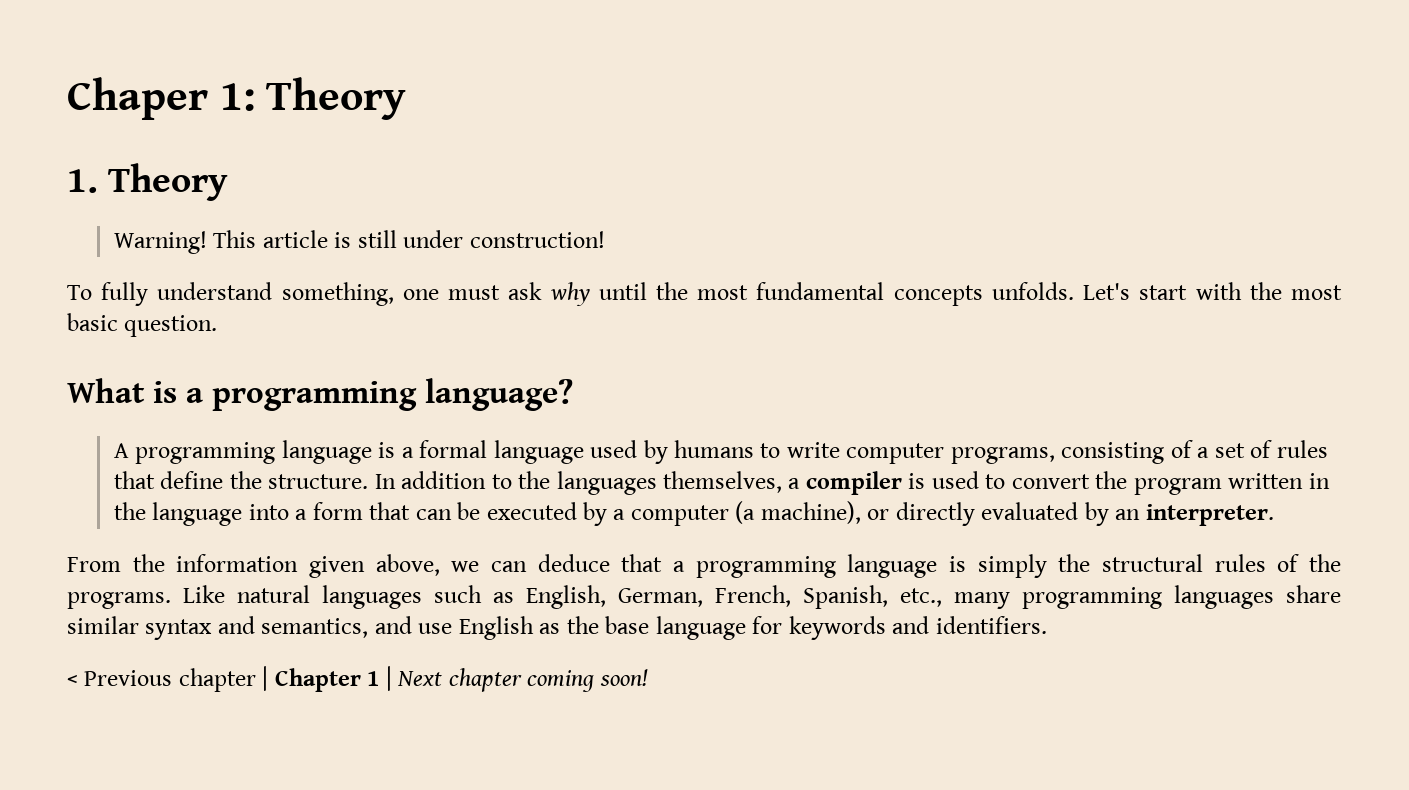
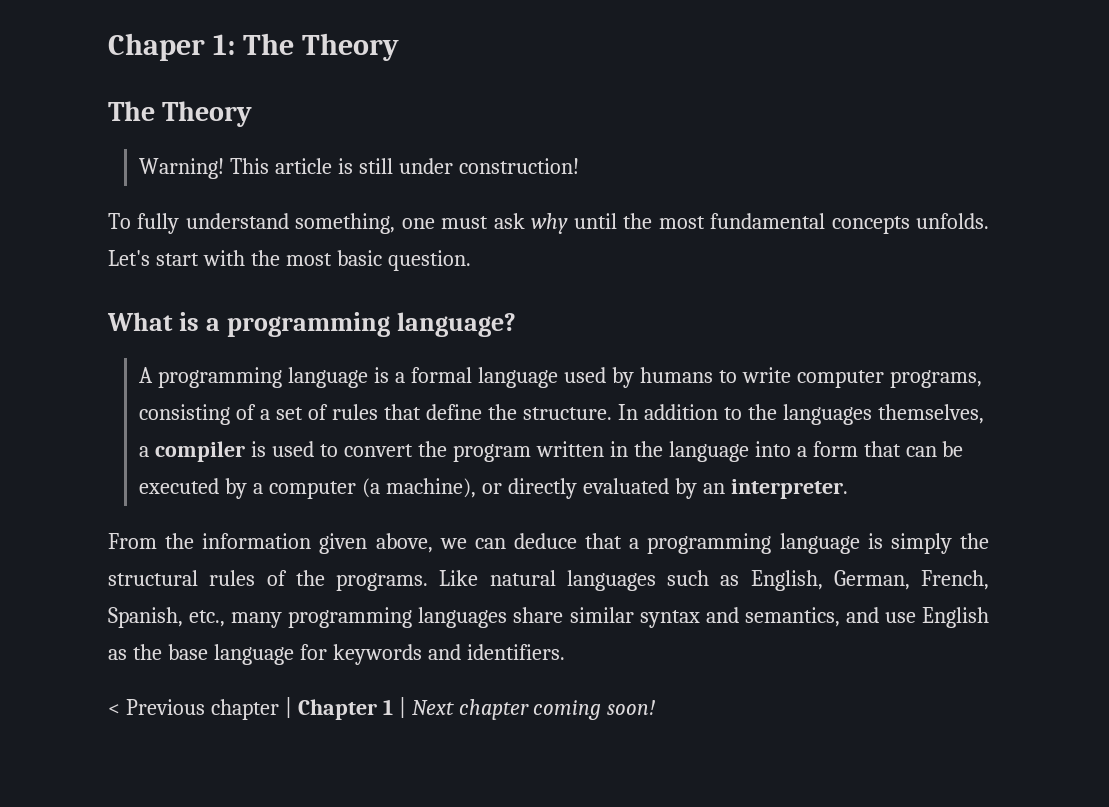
- Chaper 1: Theory
- 1. Theory
+ Chaper 1: The Theory
+ The Theory

